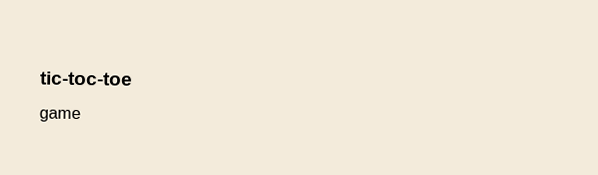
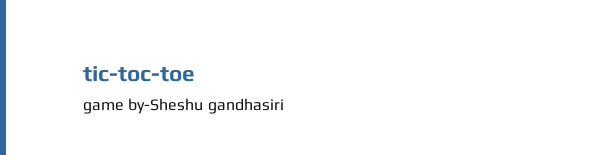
- game
+ game by-Sheshu gandhasiri

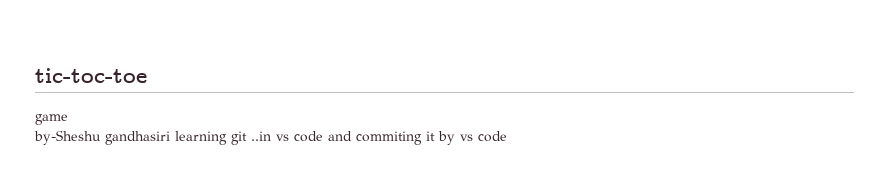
- game by-Sheshu gandhasiri
+ game
+ by-Sheshu gandhasiri learning git ..in vs code and commiting it by vs code

